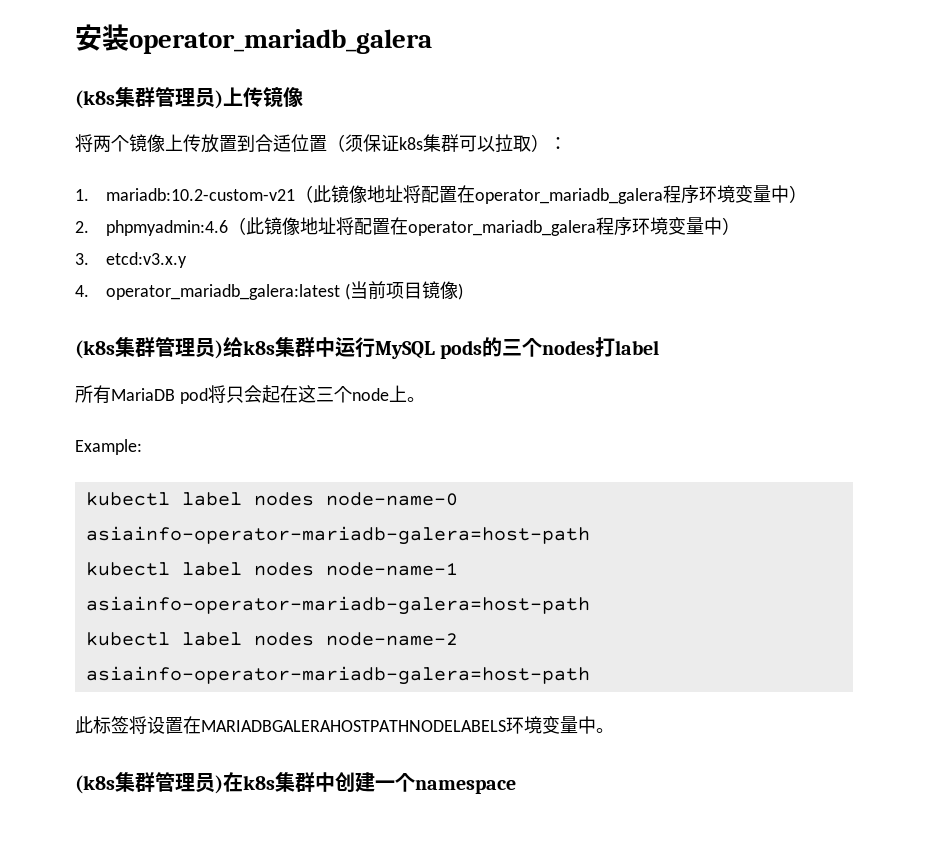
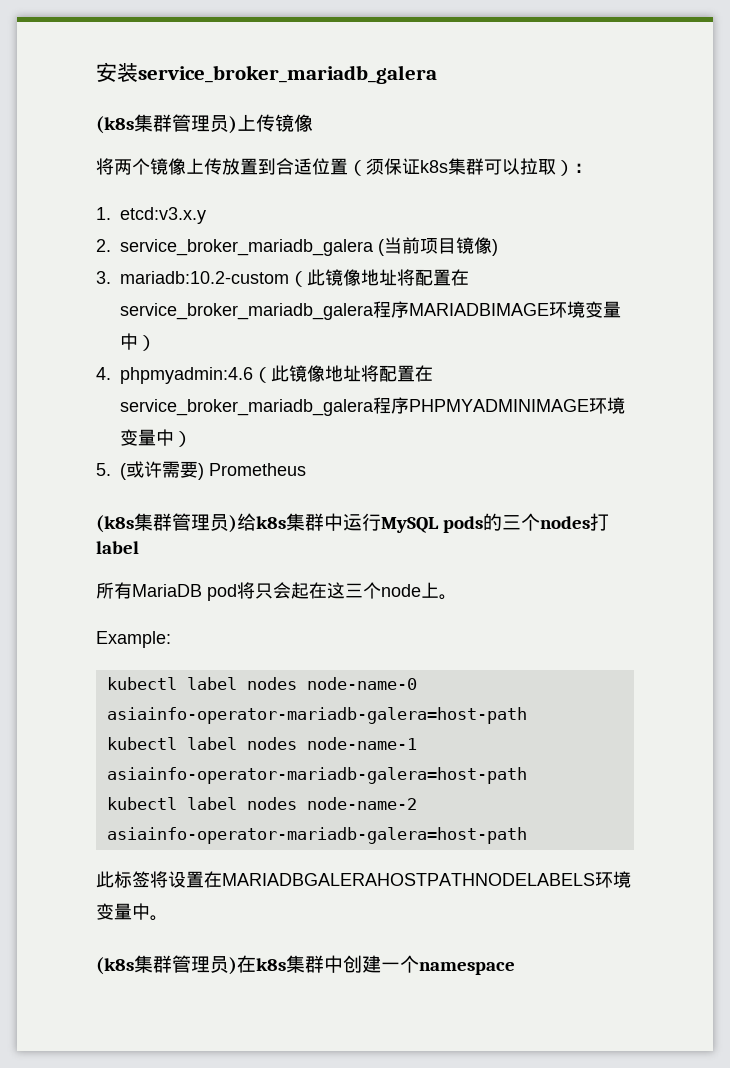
- 安装operator_mariadb_galera
+ 安装service_broker_mariadb_galera
- 1. mariadb:10.2-custom-v21（此镜像地址将配置在operator_mariadb_galera程序环境变量中）
- 2. phpmyadmin:4.6（此镜像地址将配置在operator_mariadb_galera程序环境变量中）
- 3. etcd:v3.x.y
- 4. operator_mariadb_galera:latest (当前项目镜像)
+ 1. etcd:v3.x.y
+ 2. service_broker_mariadb_galera (当前项目镜像)
+ 3. mariadb:10.2-custom（此镜像地址将配置在service_broker_mariadb_galera程序MARIADBIMAGE环境变量中）
+ 4. phpmyadmin:4.6（此镜像地址将配置在service_broker_mariadb_galera程序PHPMYADMINIMAGE环境变量中）
+ 5. (或许需要) Prometheus

